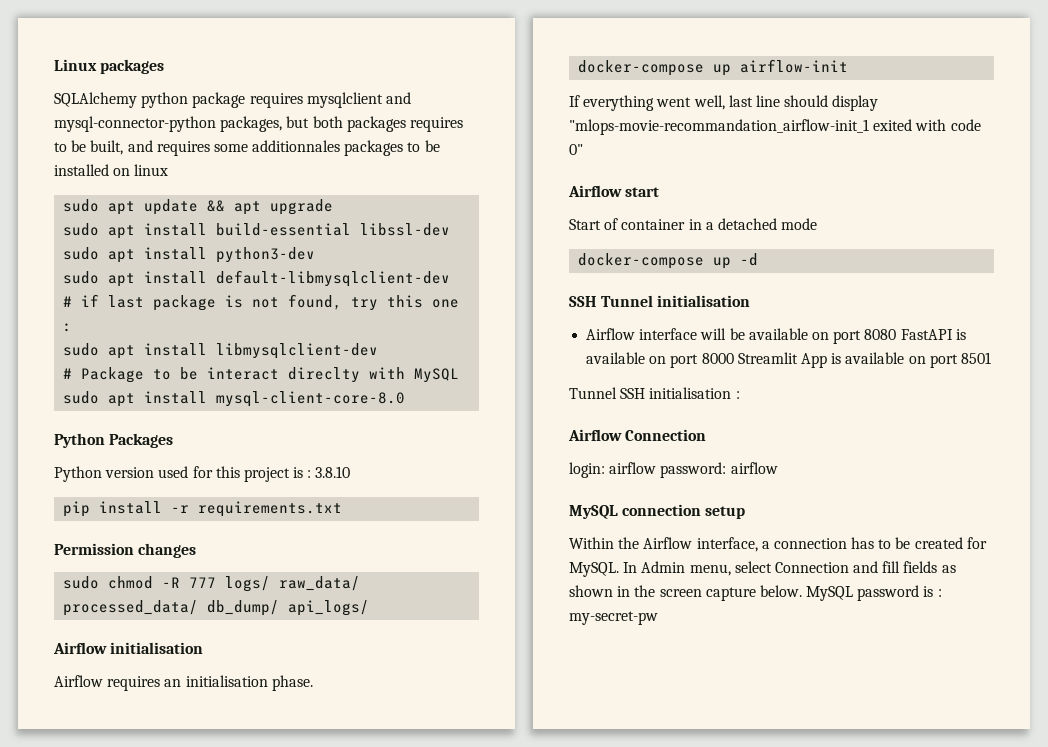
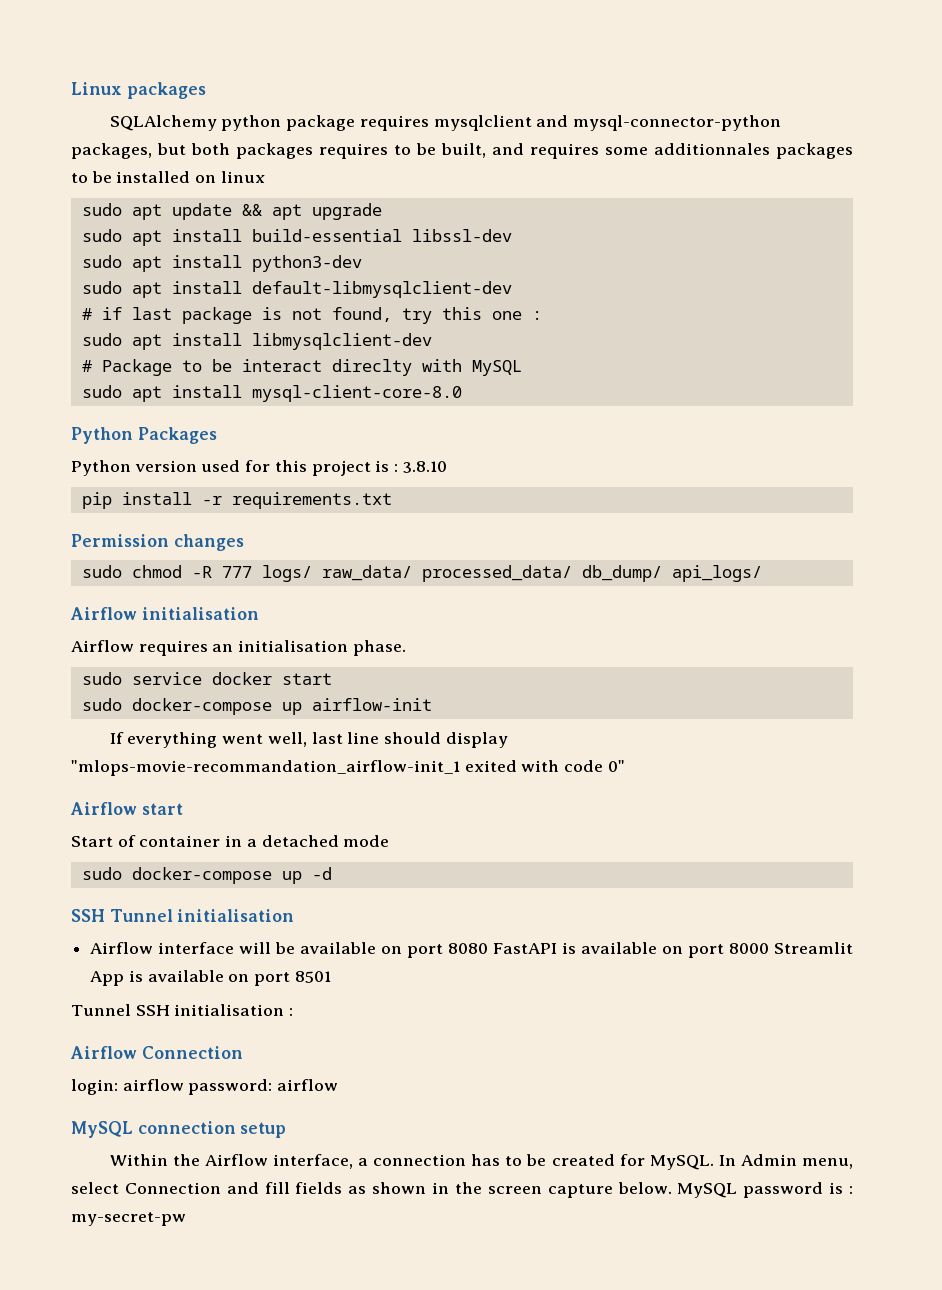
- docker-compose up airflow-init
+ sudo service docker start
+ sudo docker-compose up airflow-init
- docker-compose up -d
+ sudo docker-compose up -d

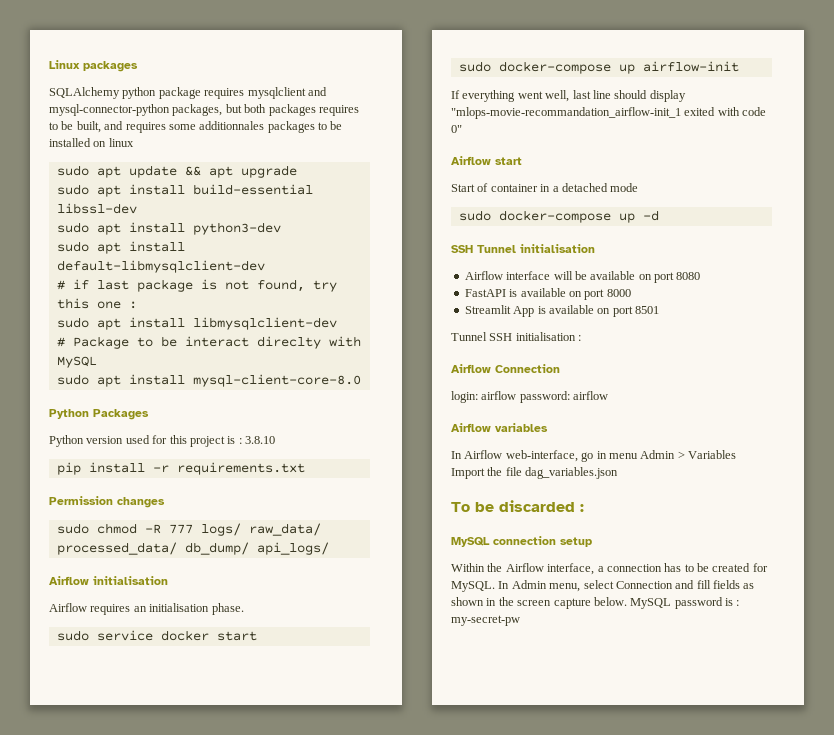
- Airflow interface will be available on port 8080 FastAPI is available on port 8000 Streamlit App is available on port 8501
+ Airflow interface will be available on port 8080
+ FastAPI is available on port 8000
+ Streamlit App is available on port 8501
+ Airflow variables
+ In Airflow web-interface, go in menu Admin > Variables Import the file dag_variables.json
+ To be discarded :

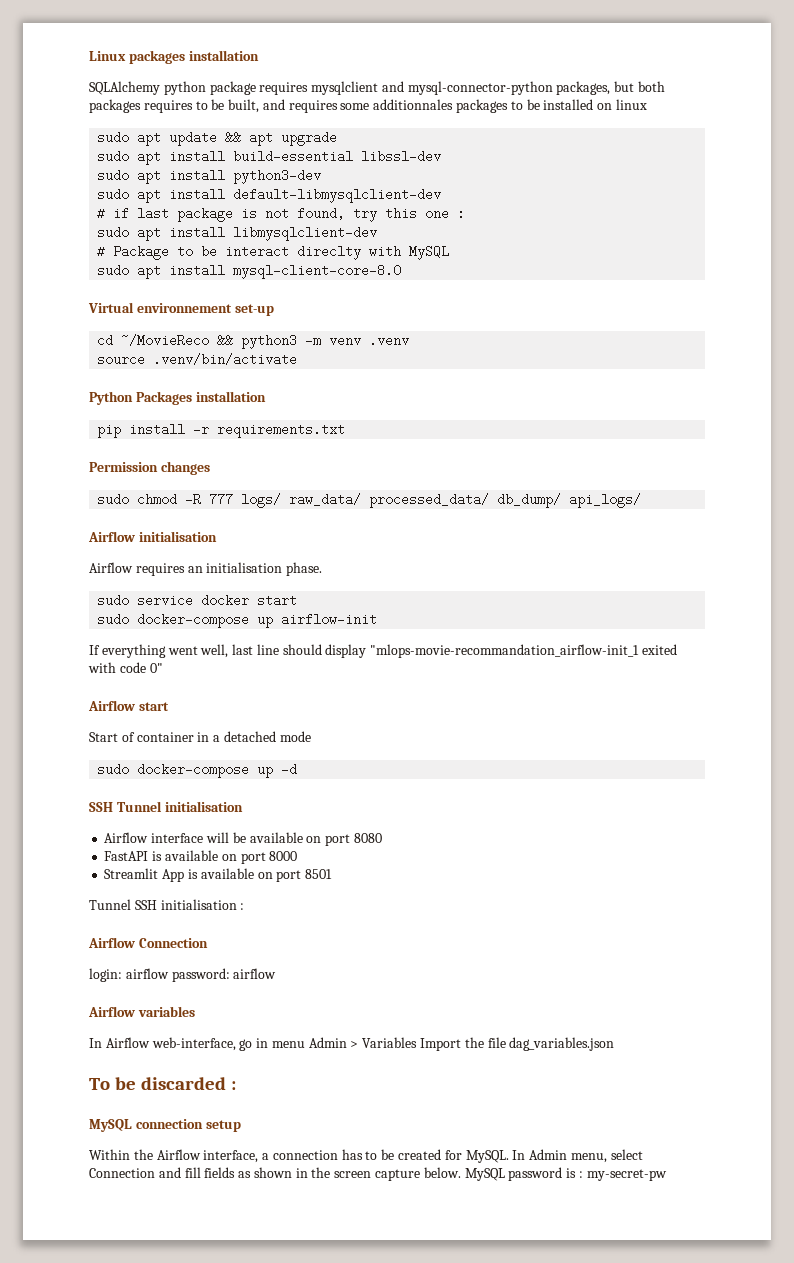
- Linux packages
+ Linux packages installation
- Python Packages
- Python version used for this project is : 3.8.10
+ Virtual environnement set-up
+ cd ~/MovieReco && python3 -m venv .venv
+ source .venv/bin/activate
+ Python Packages installation

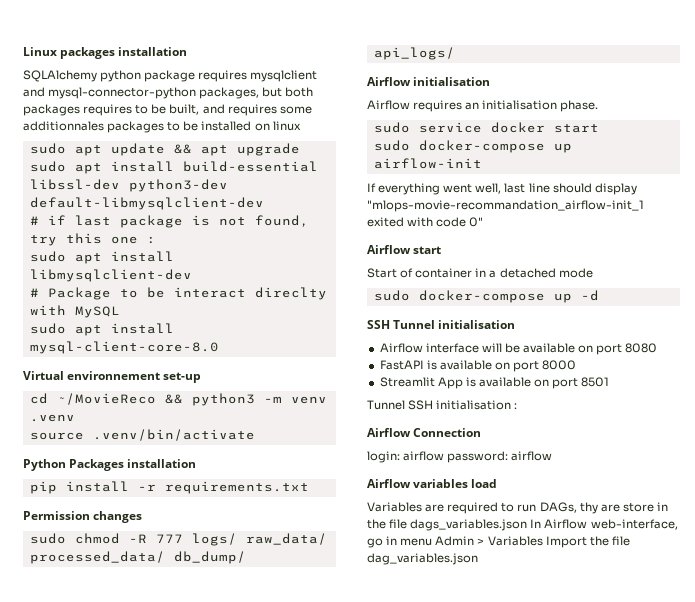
- sudo apt install build-essential libssl-dev
- sudo apt install python3-dev
- sudo apt install default-libmysqlclient-dev
+ sudo apt install build-essential libssl-dev python3-dev default-libmysqlclient-dev
- Airflow variables
- In Airflow web-interface, go in menu Admin > Variables Import the file dag_variables.json
+ Airflow variables load
+ Variables are required to run DAGs, thy are store in the file dags_variables.json In Airflow web-interface, go in menu Admin > Variables Import the file dag_variables.json
- To be discarded :
- MySQL connection setup
- Within the Airflow interface, a connection has to be created for MySQL. In Admin menu, select Connection and fill fields as shown in the screen capture below. MySQL password is : my-secret-pw

